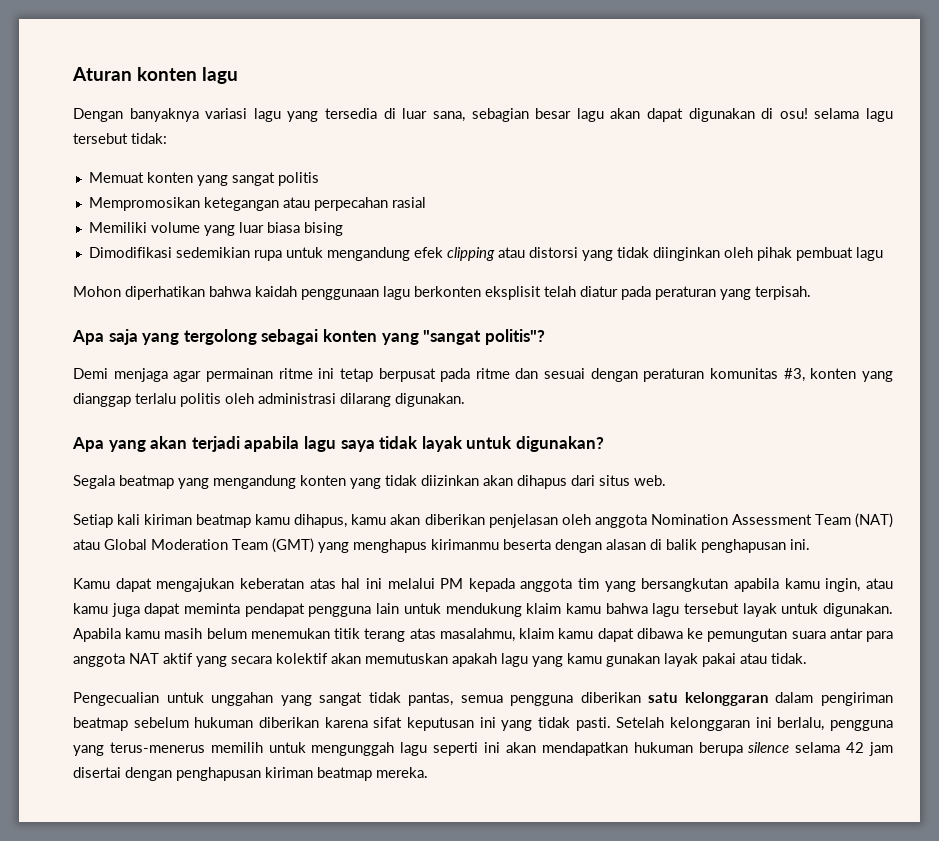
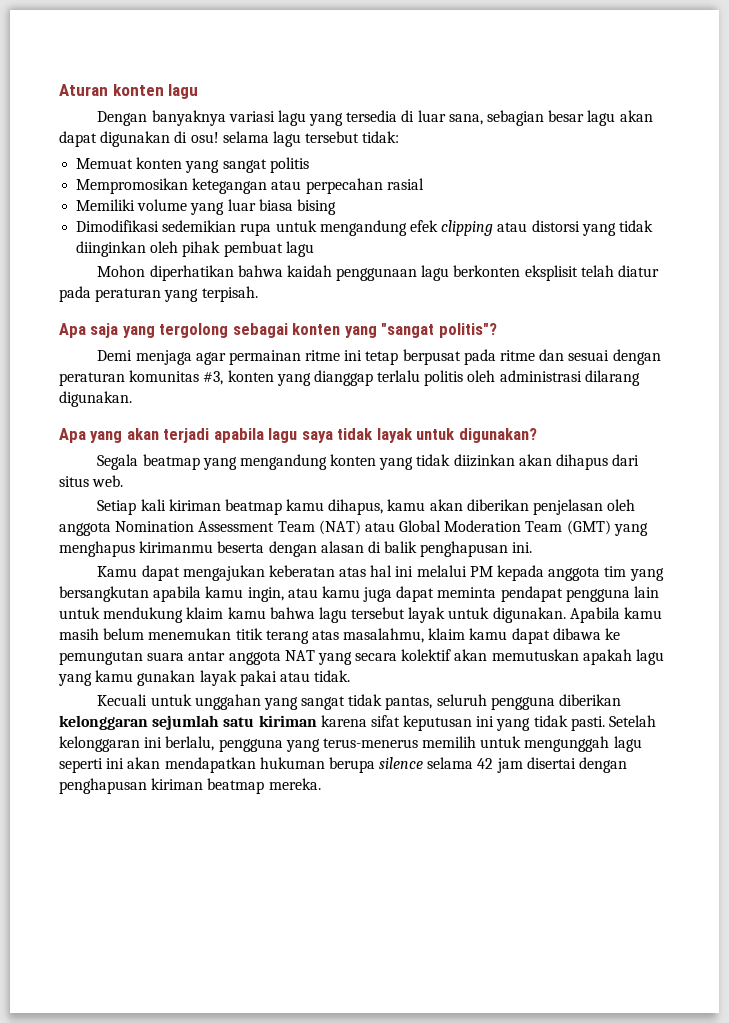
- Apabila kamu masih belum menemukan titik terang atas masalahmu, klaim kamu dapat dibawa ke pemungutan suara antar para anggota NAT aktif yang secara kolektif akan memutuskan apakah lagu yang kamu gunakan layak pakai atau tidak.
+ Apabila kamu masih belum menemukan titik terang atas masalahmu, klaim kamu dapat dibawa ke pemungutan suara antar anggota NAT yang secara kolektif akan memutuskan apakah lagu yang kamu gunakan layak pakai atau tidak.
- Pengecualian untuk unggahan yang sangat tidak pantas, semua pengguna diberikan satu kelonggaran dalam pengiriman beatmap sebelum hukuman diberikan karena sifat keputusan ini yang tidak pasti.
+ Kecuali untuk unggahan yang sangat tidak pantas, seluruh pengguna diberikan kelonggaran sejumlah satu kiriman karena sifat keputusan ini yang tidak pasti.

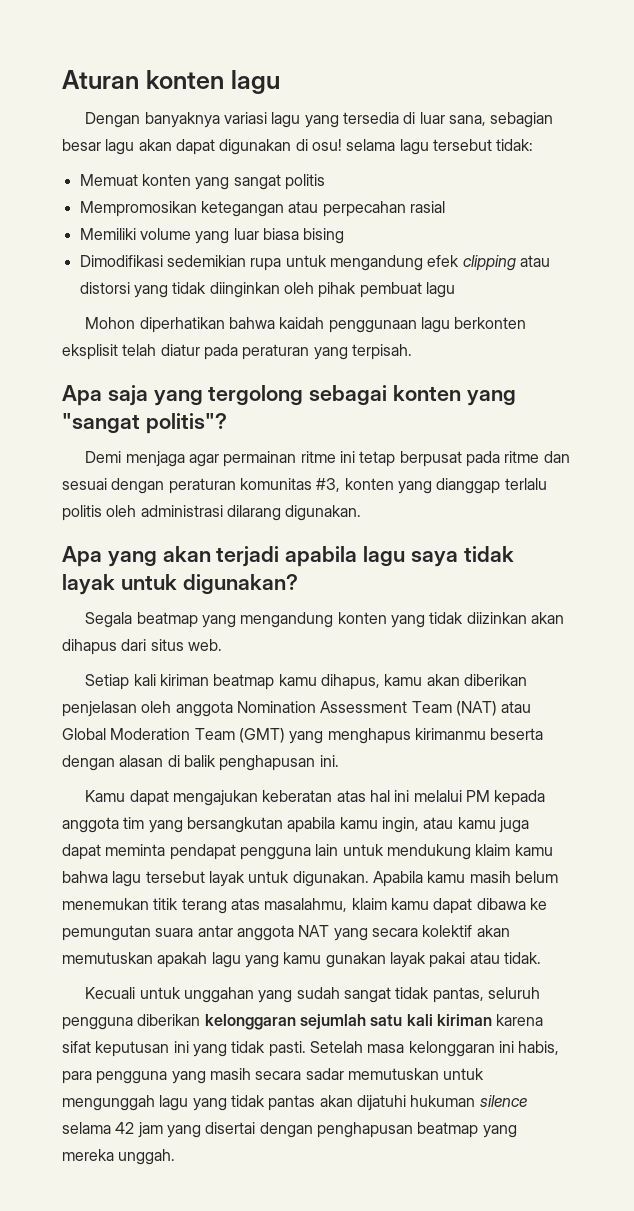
- Kecuali untuk unggahan yang sangat tidak pantas, seluruh pengguna diberikan kelonggaran sejumlah satu kiriman karena sifat keputusan ini yang tidak pasti.
+ Kecuali untuk unggahan yang sudah sangat tidak pantas, seluruh pengguna diberikan kelonggaran sejumlah satu kali kiriman karena sifat keputusan ini yang tidak pasti.
- Setelah kelonggaran ini berlalu, pengguna yang terus-menerus memilih untuk mengunggah lagu seperti ini akan mendapatkan hukuman berupa silence selama 42 jam disertai dengan penghapusan kiriman beatmap mereka.
+ Setelah masa kelonggaran ini habis, para pengguna yang masih secara sadar memutuskan untuk mengunggah lagu yang tidak pantas akan dijatuhi hukuman silence selama 42 jam yang disertai dengan penghapusan beatmap yang mereka unggah.

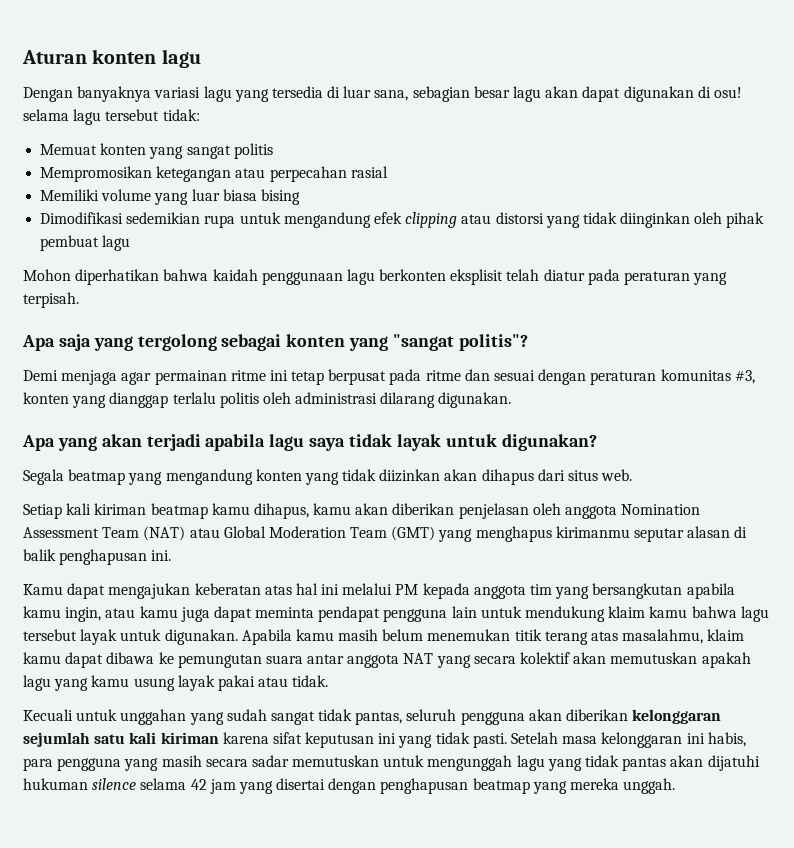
- Setiap kali kiriman beatmap kamu dihapus, kamu akan diberikan penjelasan oleh anggota Nomination Assessment Team (NAT) atau Global Moderation Team (GMT) yang menghapus kirimanmu beserta dengan alasan di balik penghapusan ini.
+ Setiap kali kiriman beatmap kamu dihapus, kamu akan diberikan penjelasan oleh anggota Nomination Assessment Team (NAT) atau Global Moderation Team (GMT) yang menghapus kirimanmu seputar alasan di balik penghapusan ini.
- Apabila kamu masih belum menemukan titik terang atas masalahmu, klaim kamu dapat dibawa ke pemungutan suara antar anggota NAT yang secara kolektif akan memutuskan apakah lagu yang kamu gunakan layak pakai atau tidak.
+ Apabila kamu masih belum menemukan titik terang atas masalahmu, klaim kamu dapat dibawa ke pemungutan suara antar anggota NAT yang secara kolektif akan memutuskan apakah lagu yang kamu usung layak pakai atau tidak.
- Kecuali untuk unggahan yang sudah sangat tidak pantas, seluruh pengguna diberikan kelonggaran sejumlah satu kali kiriman karena sifat keputusan ini yang tidak pasti.
+ Kecuali untuk unggahan yang sudah sangat tidak pantas, seluruh pengguna akan diberikan kelonggaran sejumlah satu kali kiriman karena sifat keputusan ini yang tidak pasti.

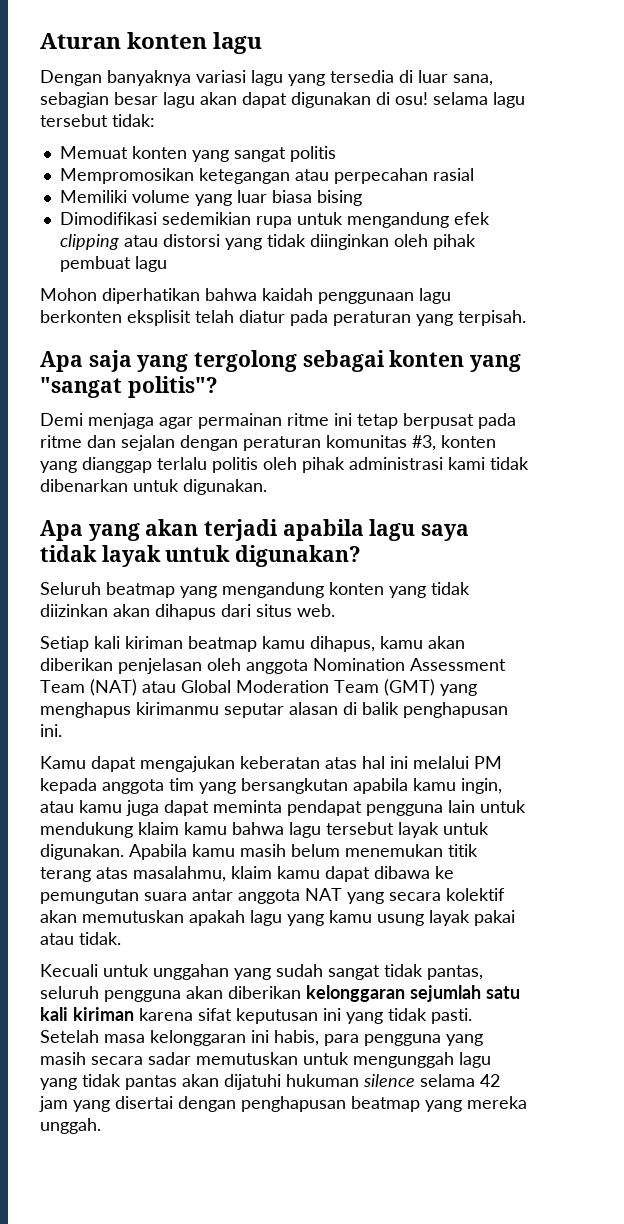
- Demi menjaga agar permainan ritme ini tetap berpusat pada ritme dan sesuai dengan peraturan komunitas #3, konten yang dianggap terlalu politis oleh administrasi dilarang digunakan.
+ Demi menjaga agar permainan ritme ini tetap berpusat pada ritme dan sejalan dengan peraturan komunitas #3, konten yang dianggap terlalu politis oleh pihak administrasi kami tidak dibenarkan untuk digunakan.
- Segala beatmap yang mengandung konten yang tidak diizinkan akan dihapus dari situs web.
+ Seluruh beatmap yang mengandung konten yang tidak diizinkan akan dihapus dari situs web.

